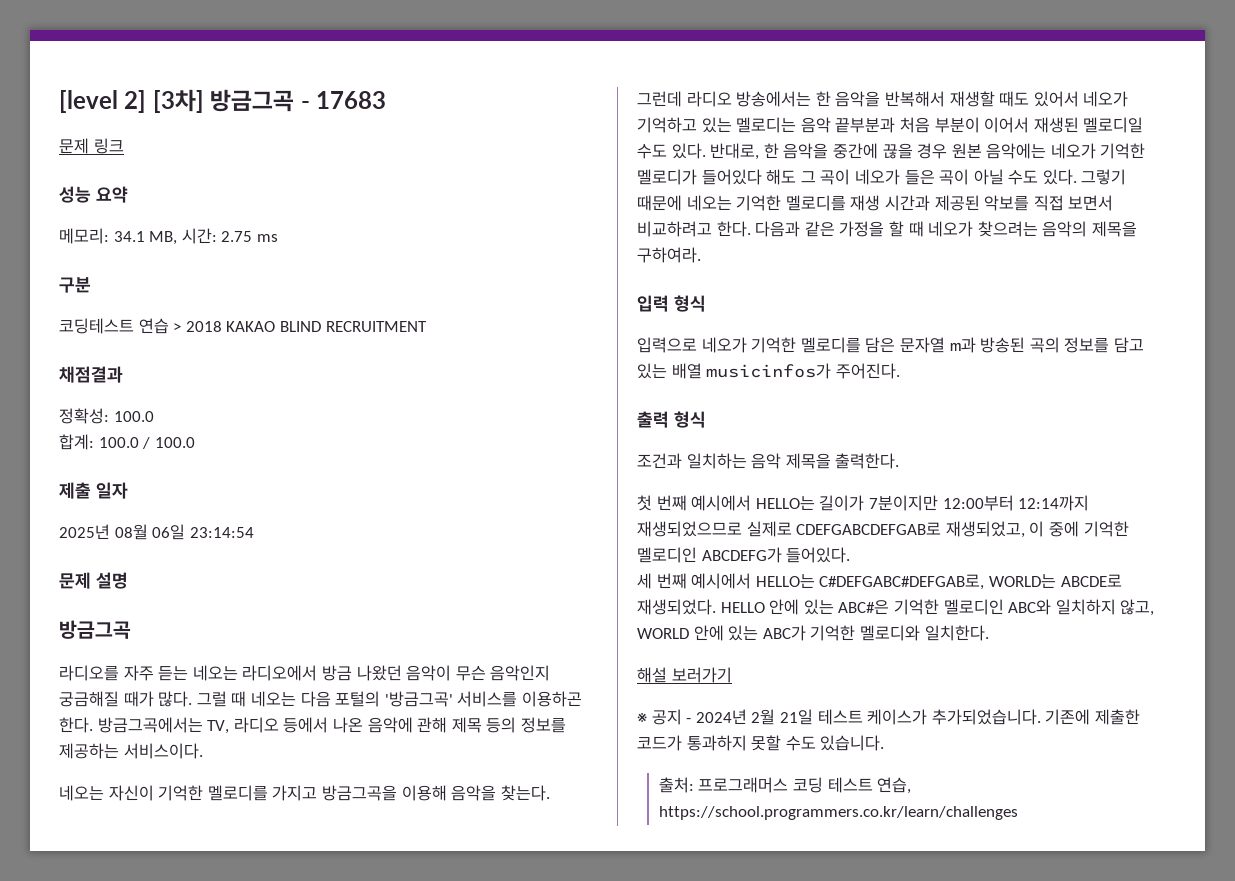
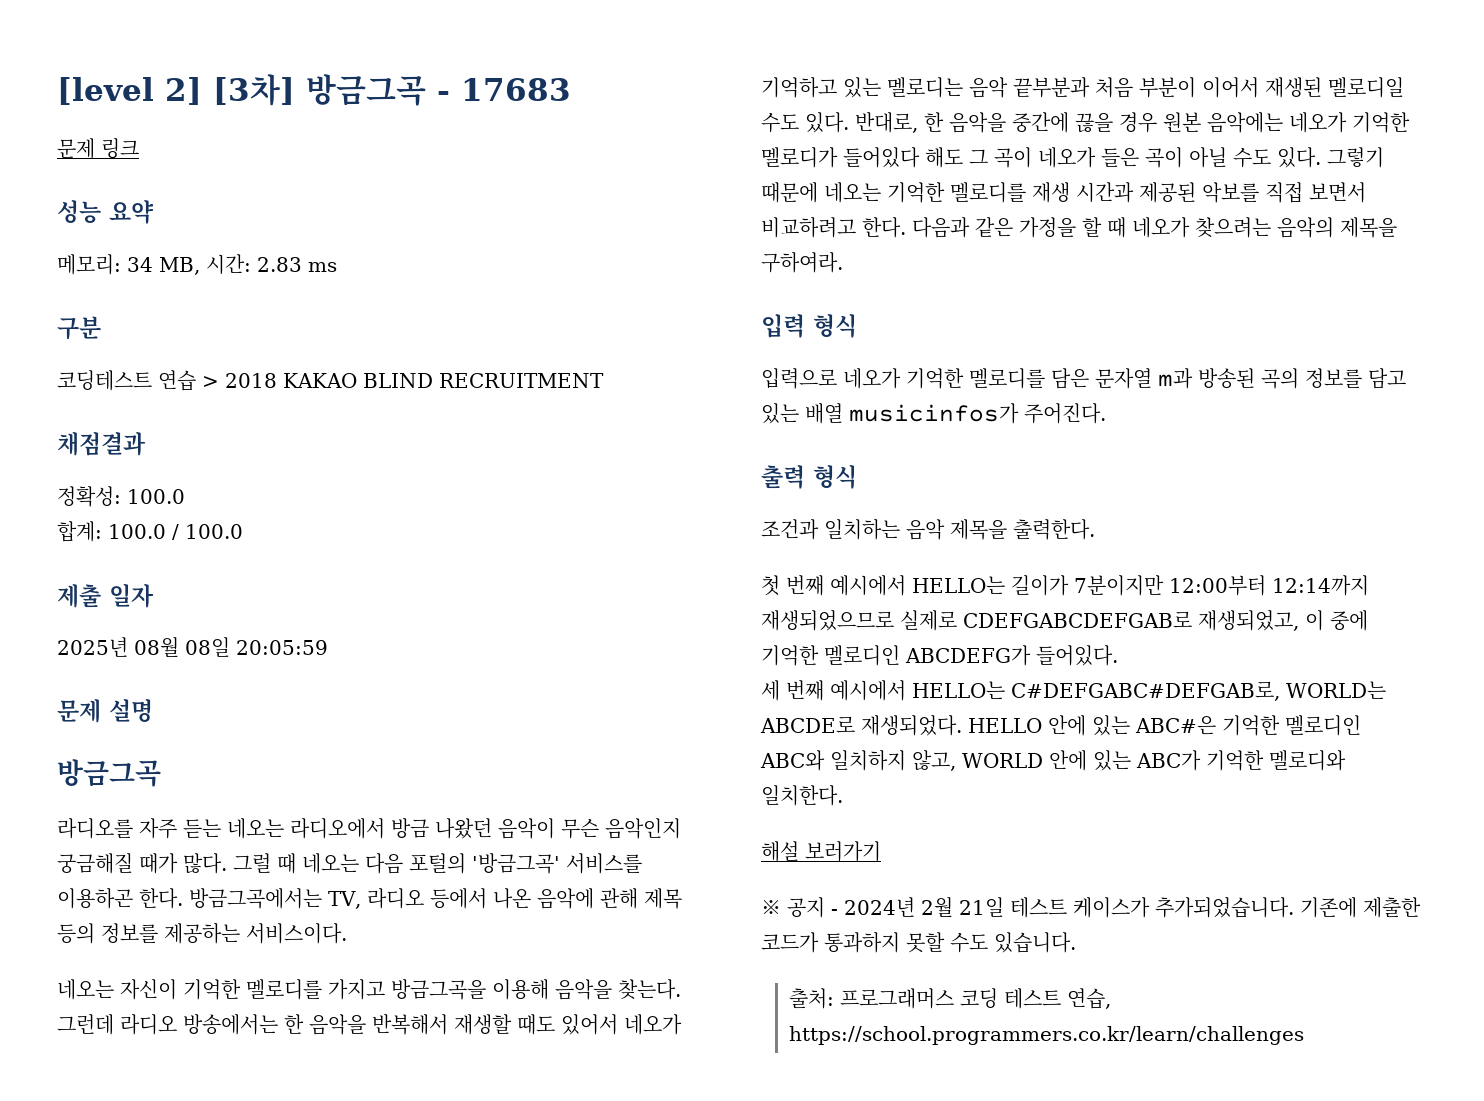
- 메모리: 34.1 MB, 시간: 2.75 ms
+ 메모리: 34 MB, 시간: 2.83 ms
- 2025년 08월 06일 23:14:54
+ 2025년 08월 08일 20:05:59

